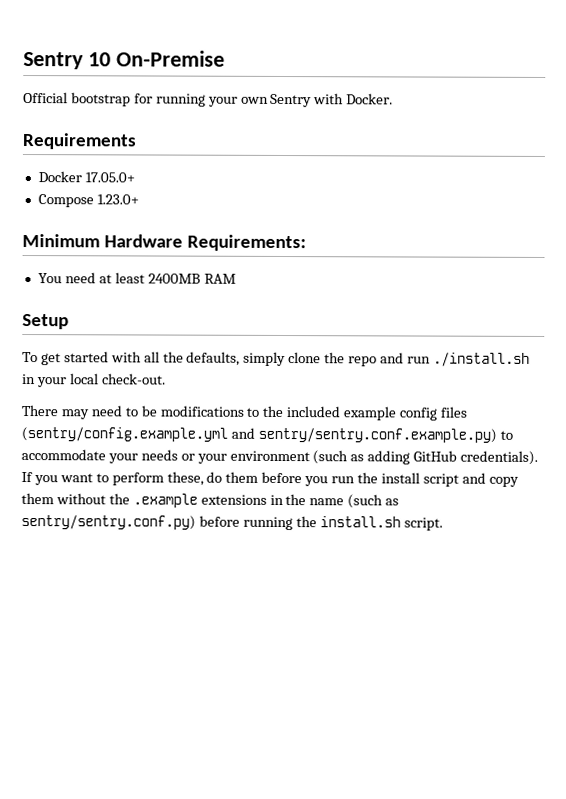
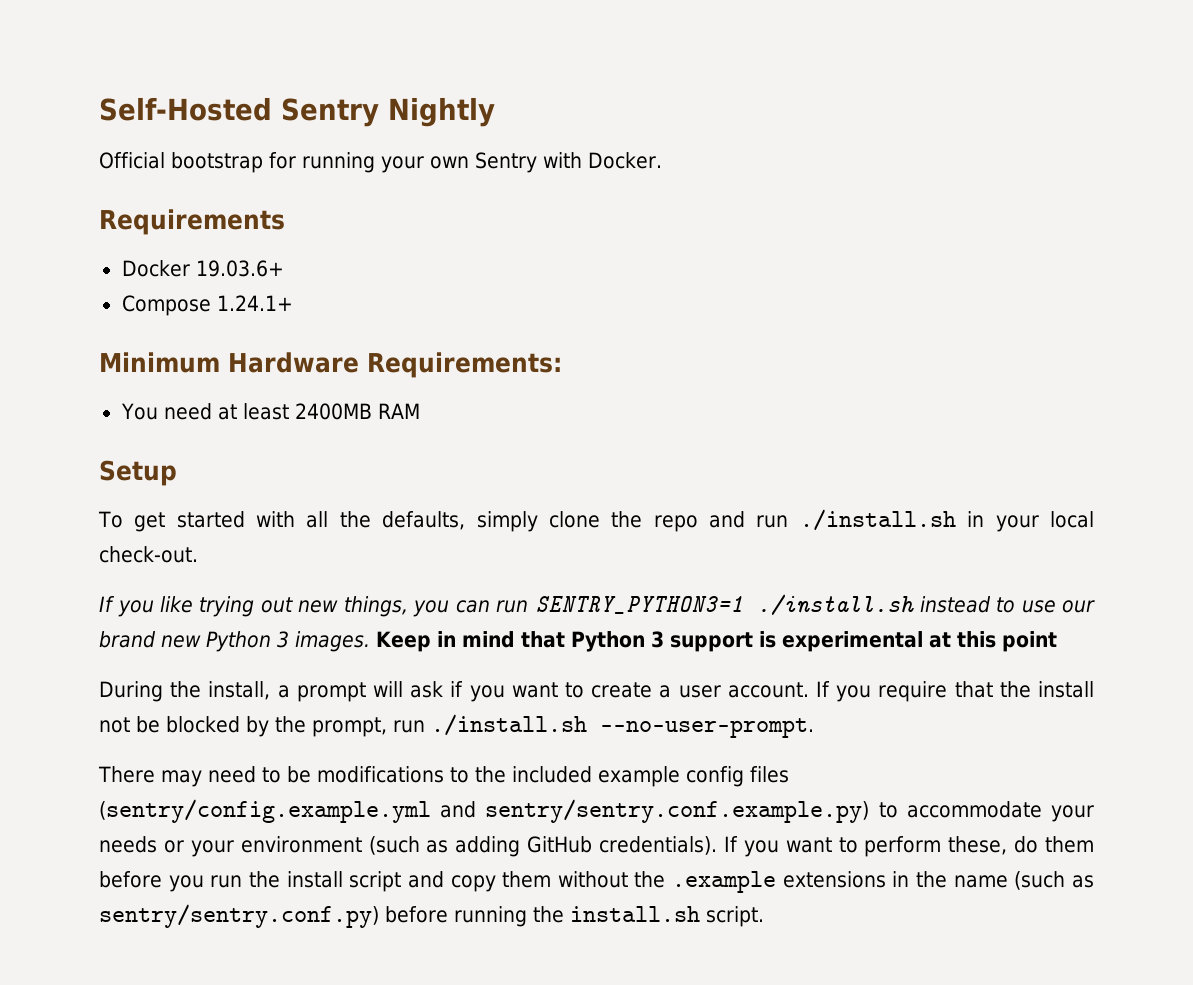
- Sentry 10 On-Premise
+ Self-Hosted Sentry Nightly
- Docker 17.05.0+
+ Docker 19.03.6+
- Compose 1.23.0+
+ Compose 1.24.1+
+ If you like trying out new things, you can run SENTRY_PYTHON3=1 ./install.sh instead to use our brand new Python 3 images. Keep in mind that Python 3 support is experimental at this point
+ During the install, a prompt will ask if you want to create a user account. If you require that the install not be blocked by the prompt, run ./install.sh --no-user-prompt.

